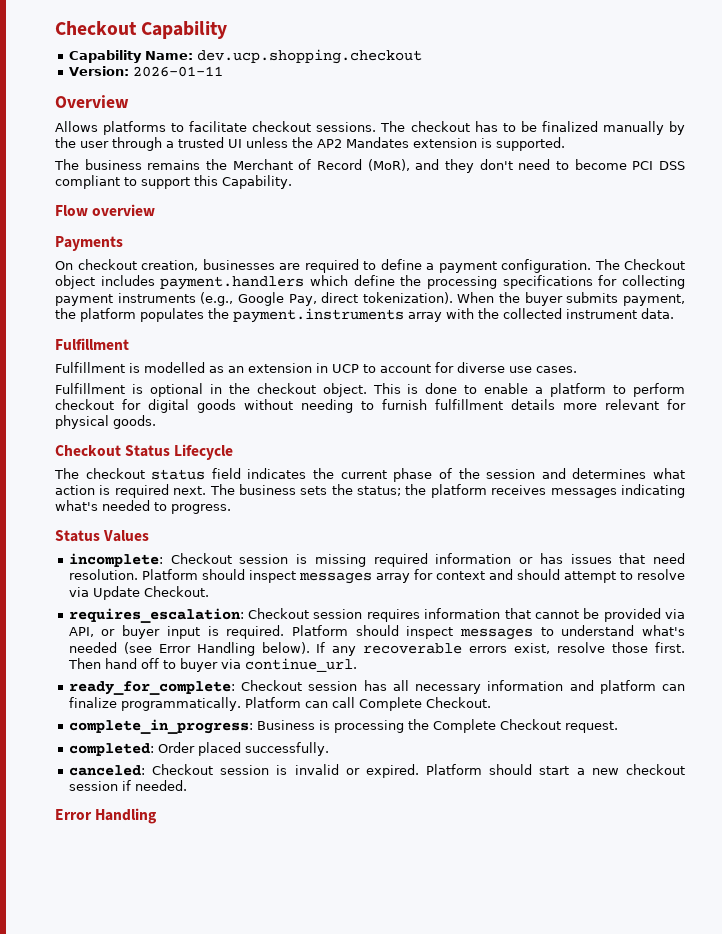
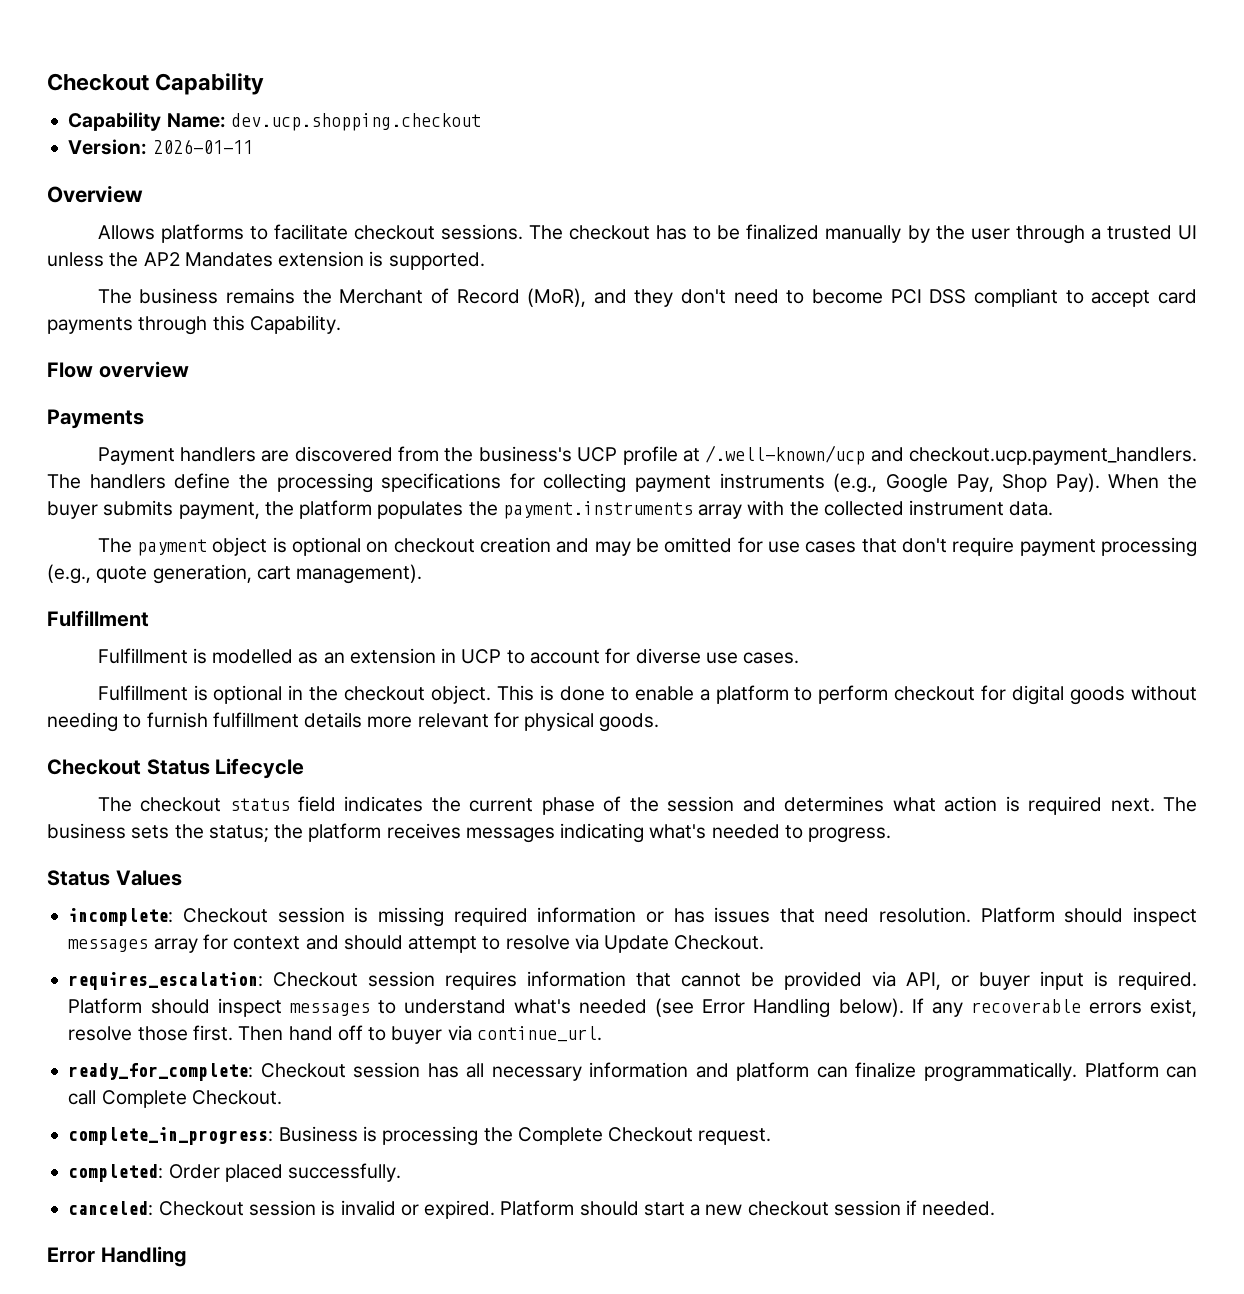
- The business remains the Merchant of Record (MoR), and they don't need to become PCI DSS compliant to support this Capability.
+ The business remains the Merchant of Record (MoR), and they don't need to become PCI DSS compliant to accept card payments through this Capability.
- On checkout creation, businesses are required to define a payment configuration. The Checkout object includes payment.handlers which define the processing specifications for collecting payment instruments (e.g., Google Pay, direct tokenization).
+ Payment handlers are discovered from the business's UCP profile at /.well-known/ucp and checkout.ucp.payment_handlers. The handlers define the processing specifications for collecting payment instruments (e.g., Google Pay, Shop Pay).
+ The payment object is optional on checkout creation and may be omitted for use cases that don't require payment processing (e.g., quote generation, cart management).

